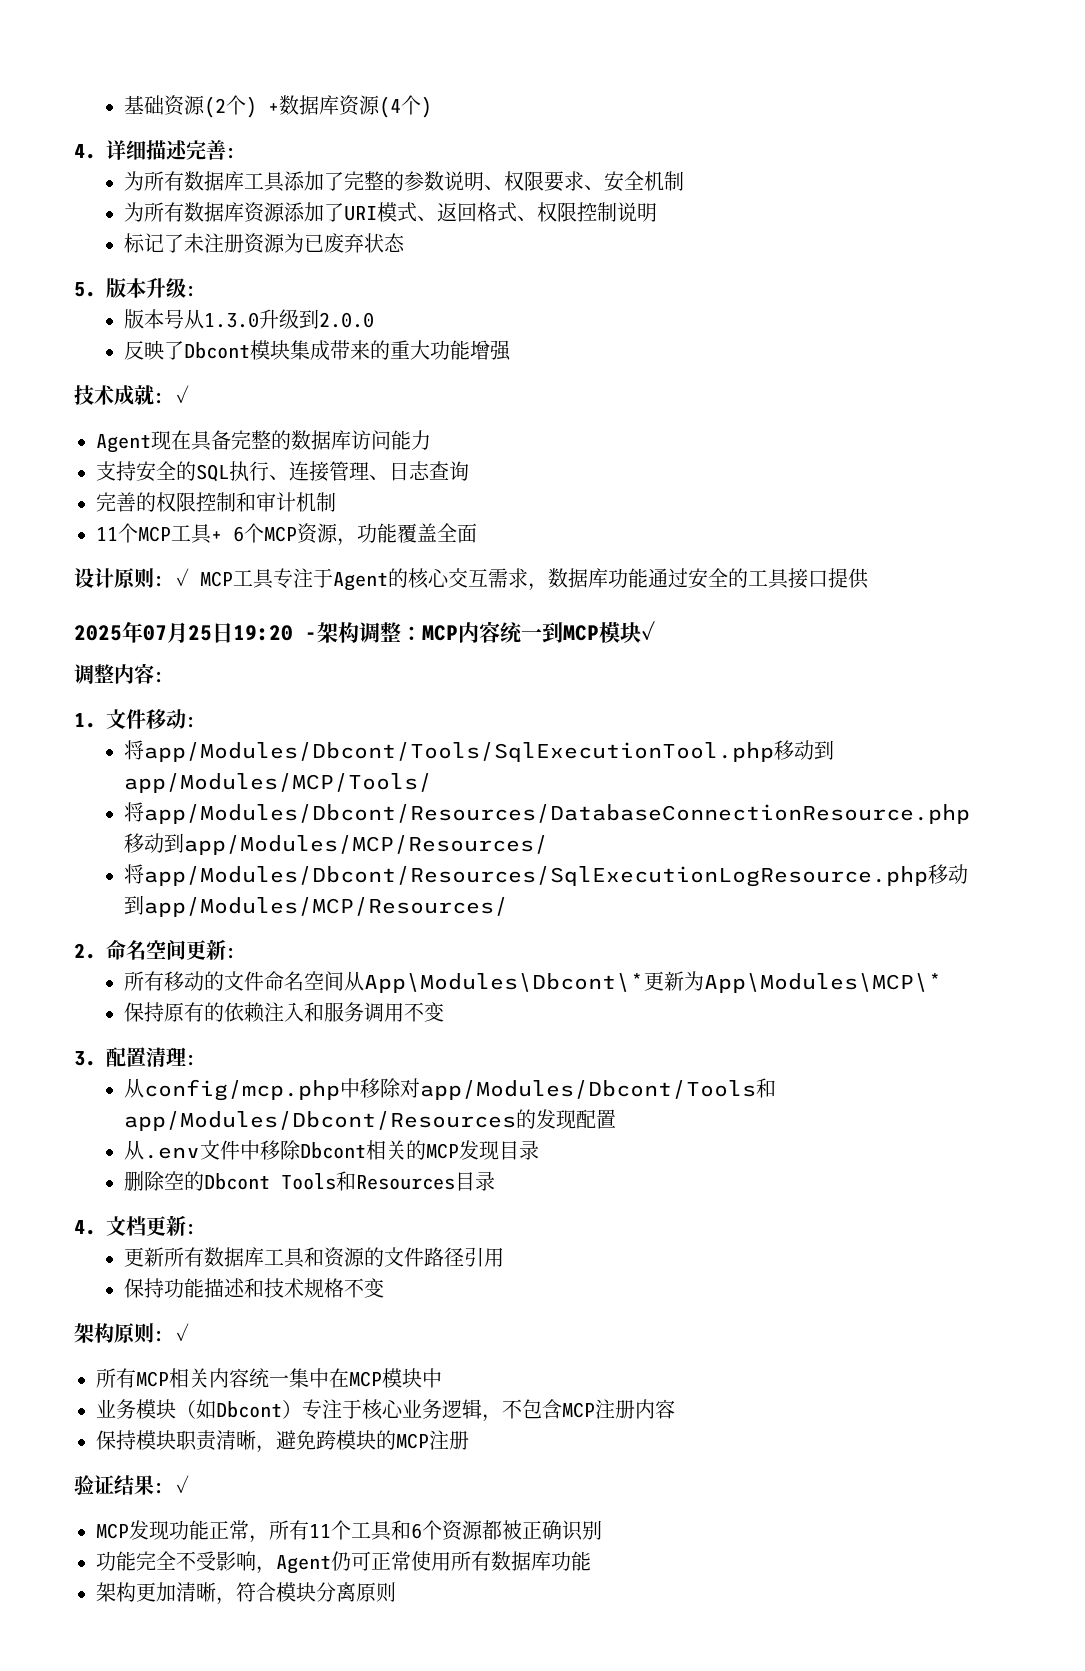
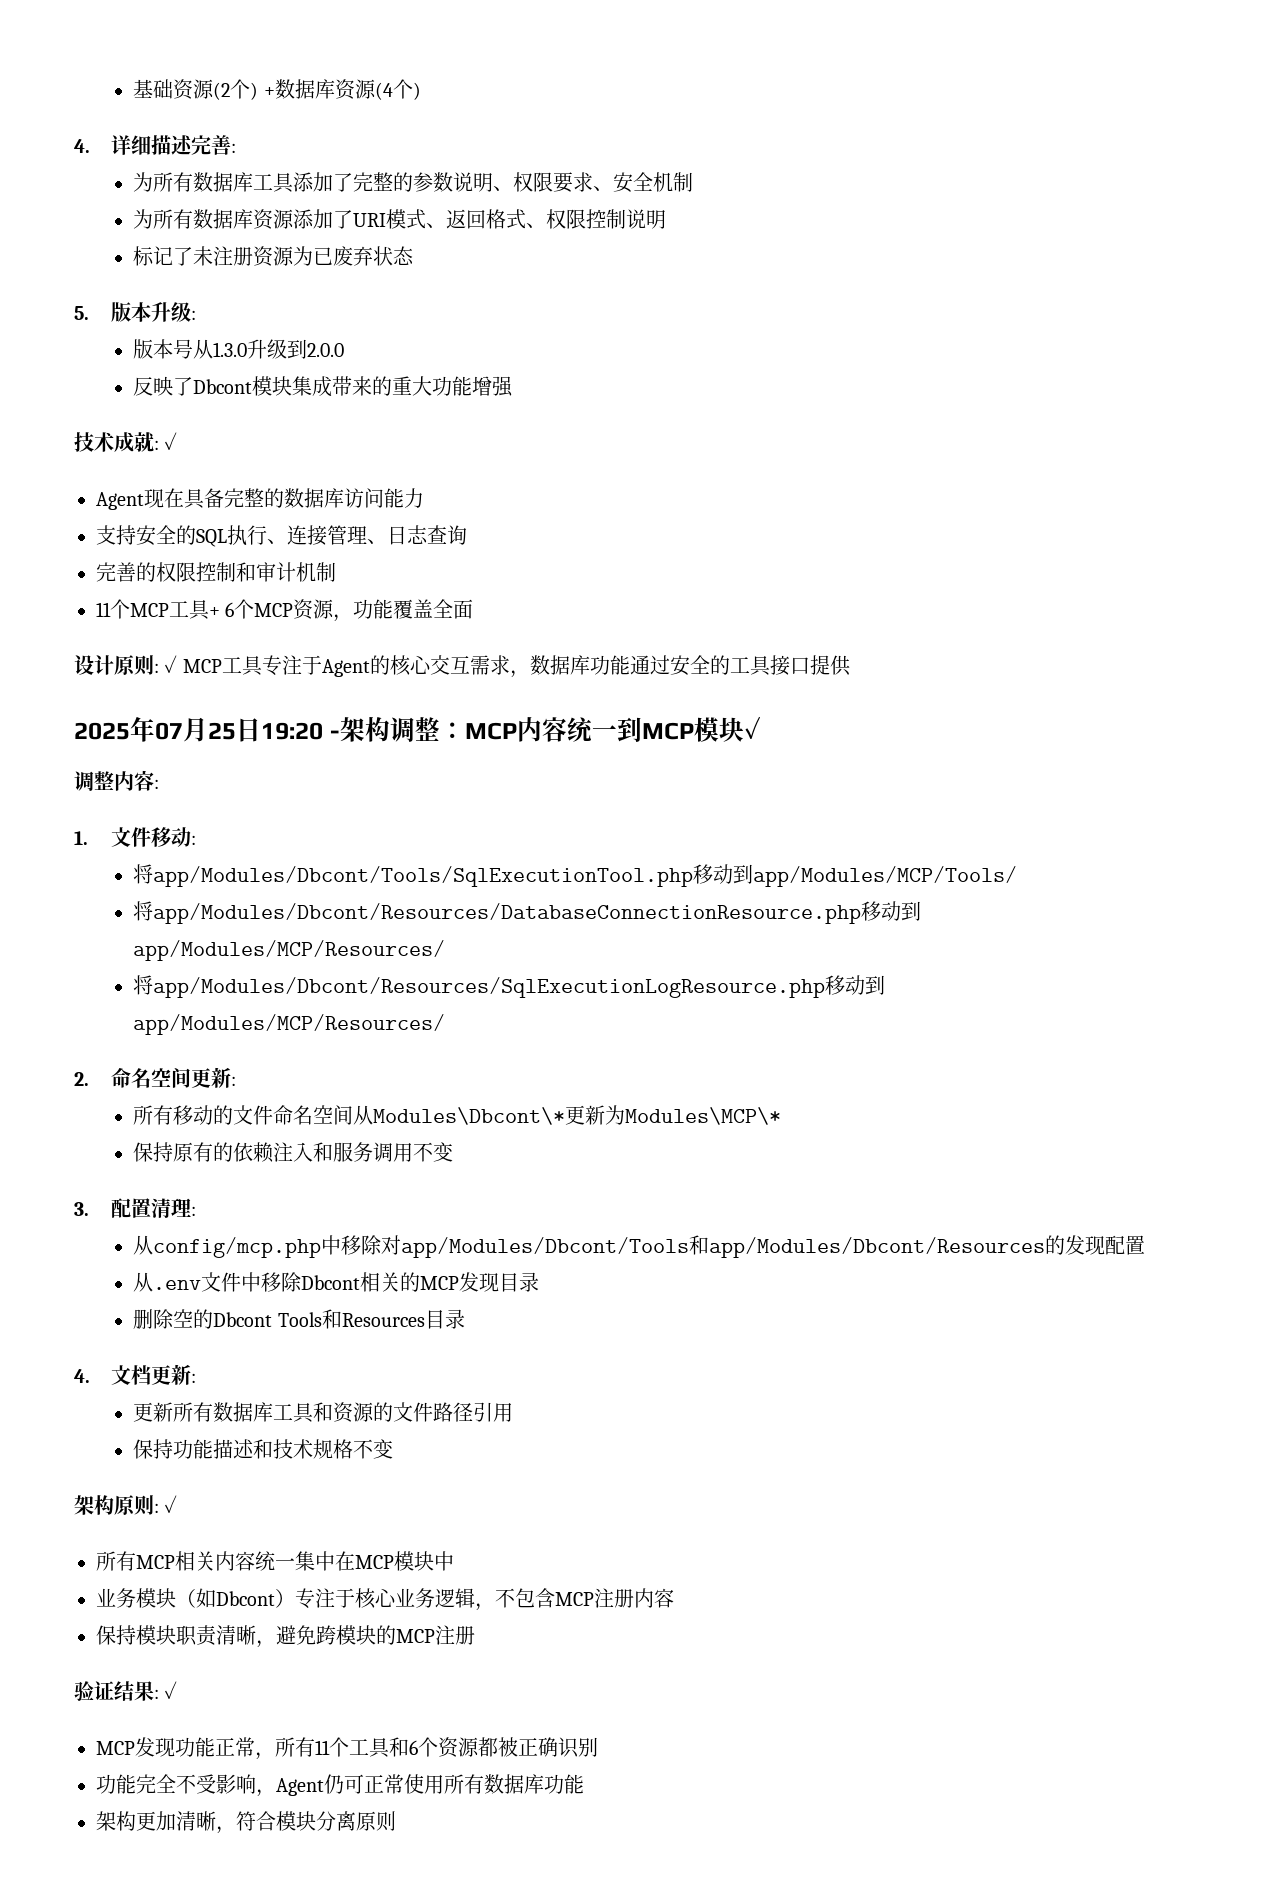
- 所有移动的文件命名空间从App\Modules\Dbcont\*更新为App\Modules\MCP\*
+ 所有移动的文件命名空间从Modules\Dbcont\*更新为Modules\MCP\*

